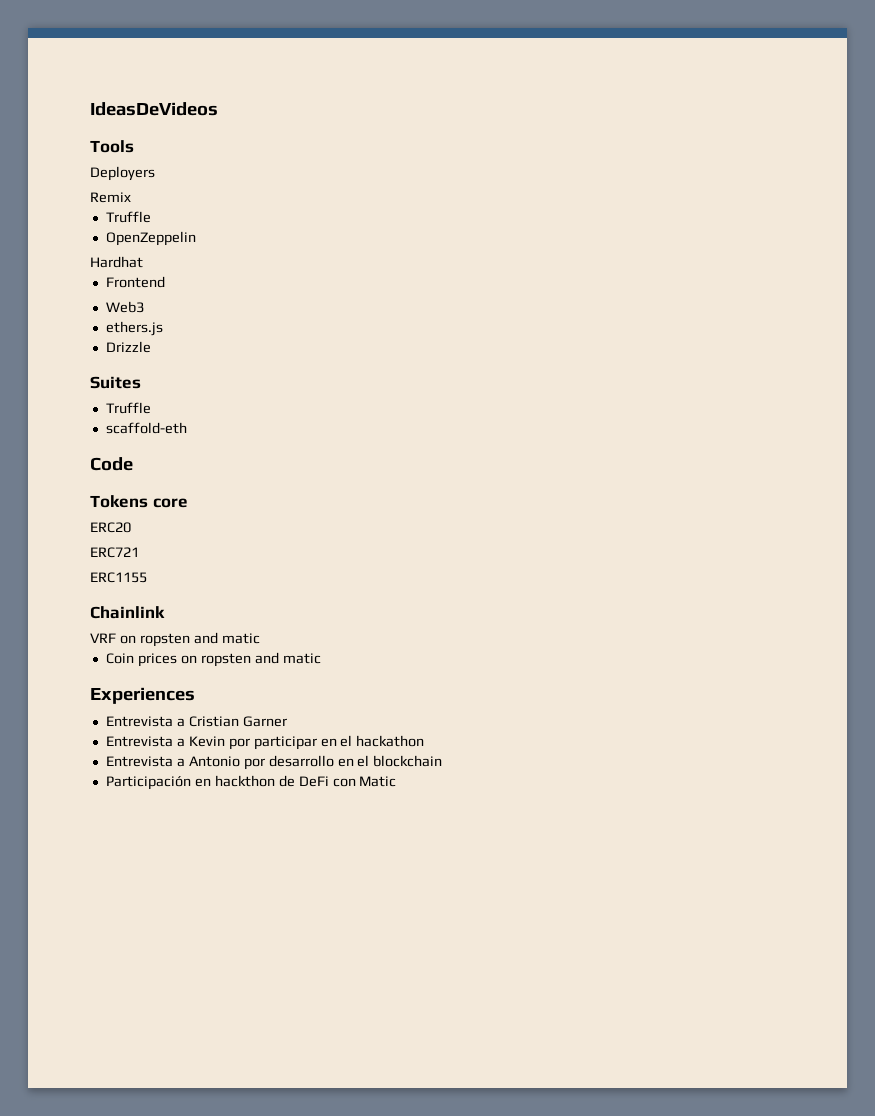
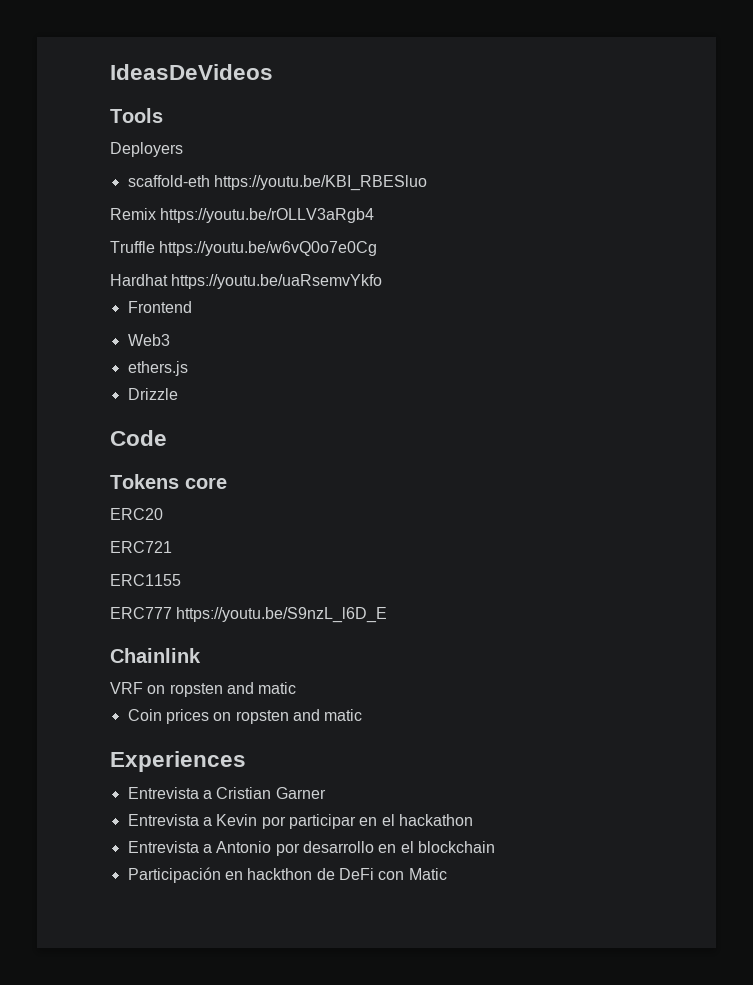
+ scaffold-eth https://youtu.be/KBI_RBESluo
- Remix
- Truffle
- OpenZeppelin
+ Remix https://youtu.be/rOLLV3aRgb4
+ Truffle https://youtu.be/w6vQ0o7e0Cg
- Hardhat
+ Hardhat https://youtu.be/uaRsemvYkfo
- Suites
- Truffle
- scaffold-eth
+ ERC777 https://youtu.be/S9nzL_l6D_E

